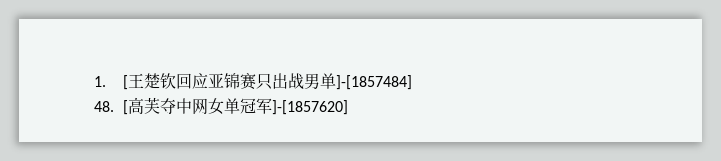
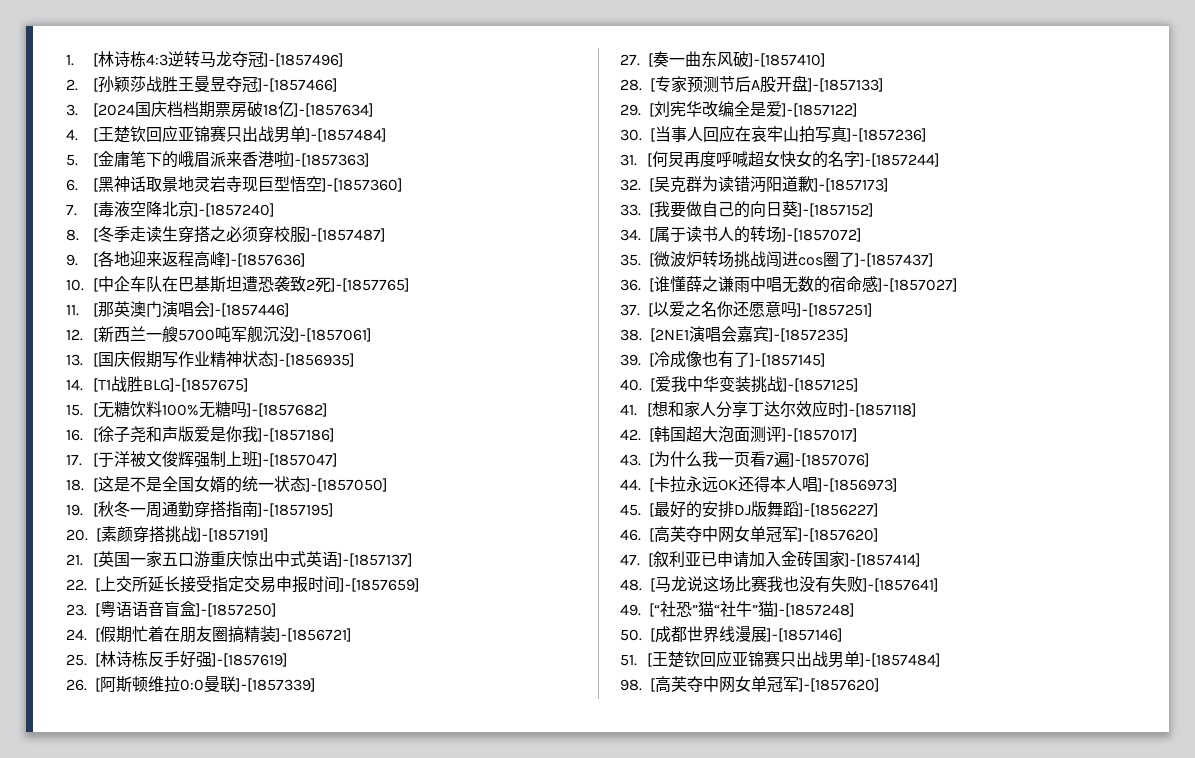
- 1. [王楚钦回应亚锦赛只出战男单]-[1857484]
- 48. [高芙夺中网女单冠军]-[1857620]
+ 1. [林诗栋4:3逆转马龙夺冠]-[1857496]
+ 2. [孙颖莎战胜王曼昱夺冠]-[1857466]
+ 3. [2024国庆档档期票房破18亿]-[1857634]
+ 4. [王楚钦回应亚锦赛只出战男单]-[1857484]
+ 5. [金庸笔下的峨眉派来香港啦]-[1857363]
+ 6. [黑神话取景地灵岩寺现巨型悟空]-[1857360]
+ 7. [毒液空降北京]-[1857240]
+ 8. [冬季走读生穿搭之必须穿校服]-[1857487]
+ 9. [各地迎来返程高峰]-[1857636]
+ 10. [中企车队在巴基斯坦遭恐袭致2死]-[1857765]
+ 11. [那英澳门演唱会]-[1857446]
+ 12. [新西兰一艘5700吨军舰沉没]-[1857061]
+ 13. [国庆假期写作业精神状态]-[1856935]
+ 14. [T1战胜BLG]-[1857675]
+ 15. [无糖饮料100%无糖吗]-[1857682]
+ 16. [徐子尧和声版爱是你我]-[1857186]
+ 17. [于洋被文俊辉强制上班]-[1857047]
+ 18. [这是不是全国女婿的统一状态]-[1857050]
+ 19. [秋冬一周通勤穿搭指南]-[1857195]
+ 20. [素颜穿搭挑战]-[1857191]
+ 21. [英国一家五口游重庆惊出中式英语]-[1857137]
+ 22. [上交所延长接受指定交易申报时间]-[1857659]
+ 23. [粤语语音盲盒]-[1857250]
+ 24. [假期忙着在朋友圈搞精装]-[1856721]
+ 25. [林诗栋反手好强]-[1857619]
+ 26. [阿斯顿维拉0:0曼联]-[1857339]
+ 27. [奏一曲东风破]-[1857410]
+ 28. [专家预测节后A股开盘]-[1857133]
+ 29. [刘宪华改编全是爱]-[1857122]
+ 30. [当事人回应在哀牢山拍写真]-[1857236]
+ 31. [何炅再度呼喊超女快女的名字]-[1857244]
+ 32. [吴克群为读错沔阳道歉]-[1857173]
+ 33. [我要做自己的向日葵]-[1857152]
+ 34. [属于读书人的转场]-[1857072]
+ 35. [微波炉转场挑战闯进cos圈了]-[1857437]
+ 36. [谁懂薛之谦雨中唱无数的宿命感]-[1857027]
+ 37. [以爱之名你还愿意吗]-[1857251]
+ 38. [2NE1演唱会嘉宾]-[1857235]
+ 39. [冷成像也有了]-[1857145]
+ 40. [爱我中华变装挑战]-[1857125]
+ 41. [想和家人分享丁达尔效应时]-[1857118]
+ 42. [韩国超大泡面测评]-[1857017]
+ 43. [为什么我一页看7遍]-[1857076]
+ 44. [卡拉永远OK还得本人唱]-[1856973]
+ 45. [最好的安排DJ版舞蹈]-[1856227]
+ 46. [高芙夺中网女单冠军]-[1857620]
+ 47. [叙利亚已申请加入金砖国家]-[1857414]
+ 48. [马龙说这场比赛我也没有失败]-[1857641]
+ 49. [“社恐”猫“社牛”猫]-[1857248]
+ 50. [成都世界线漫展]-[1857146]
+ 51. [王楚钦回应亚锦赛只出战男单]-[1857484]
+ 98. [高芙夺中网女单冠军]-[1857620]

